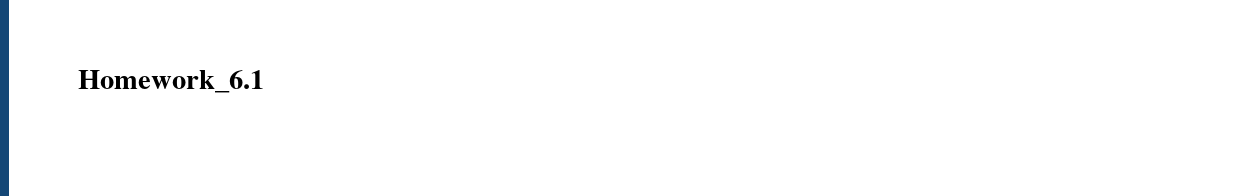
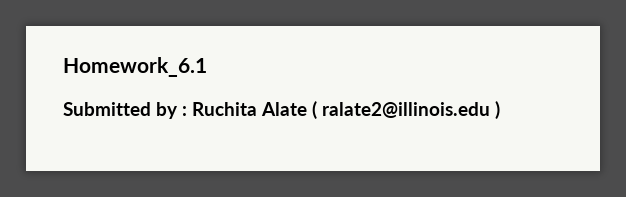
+ Submitted by : Ruchita Alate ( ralate2@illinois.edu )

